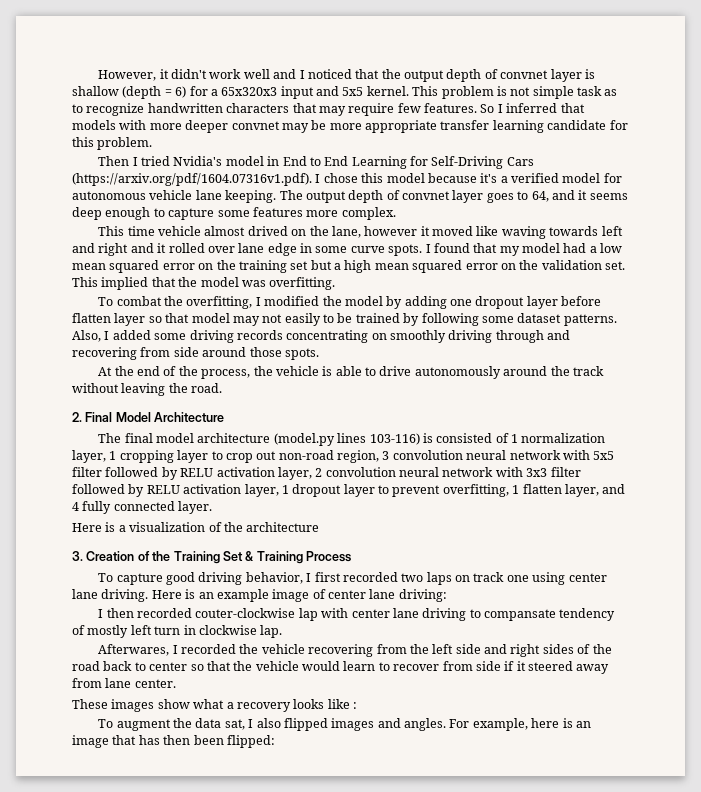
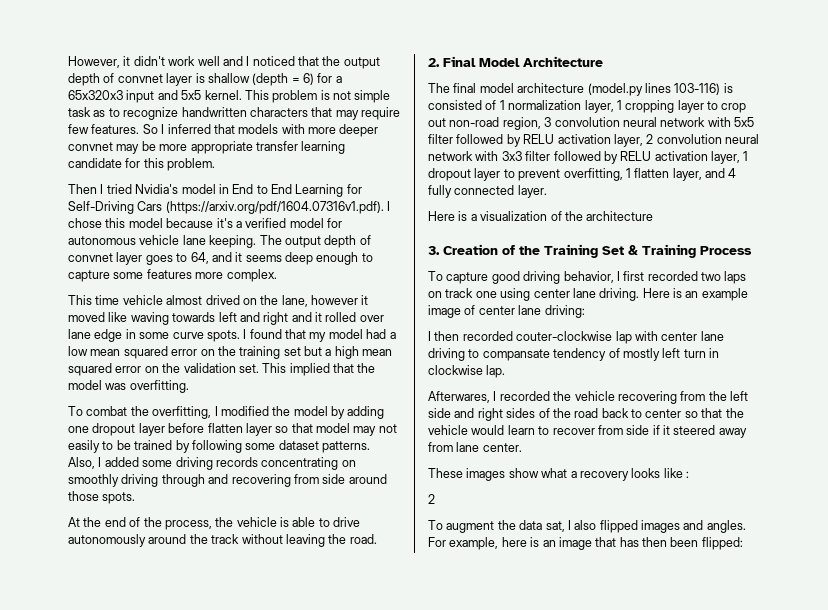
  These images show what a recovery looks like :
+ 2

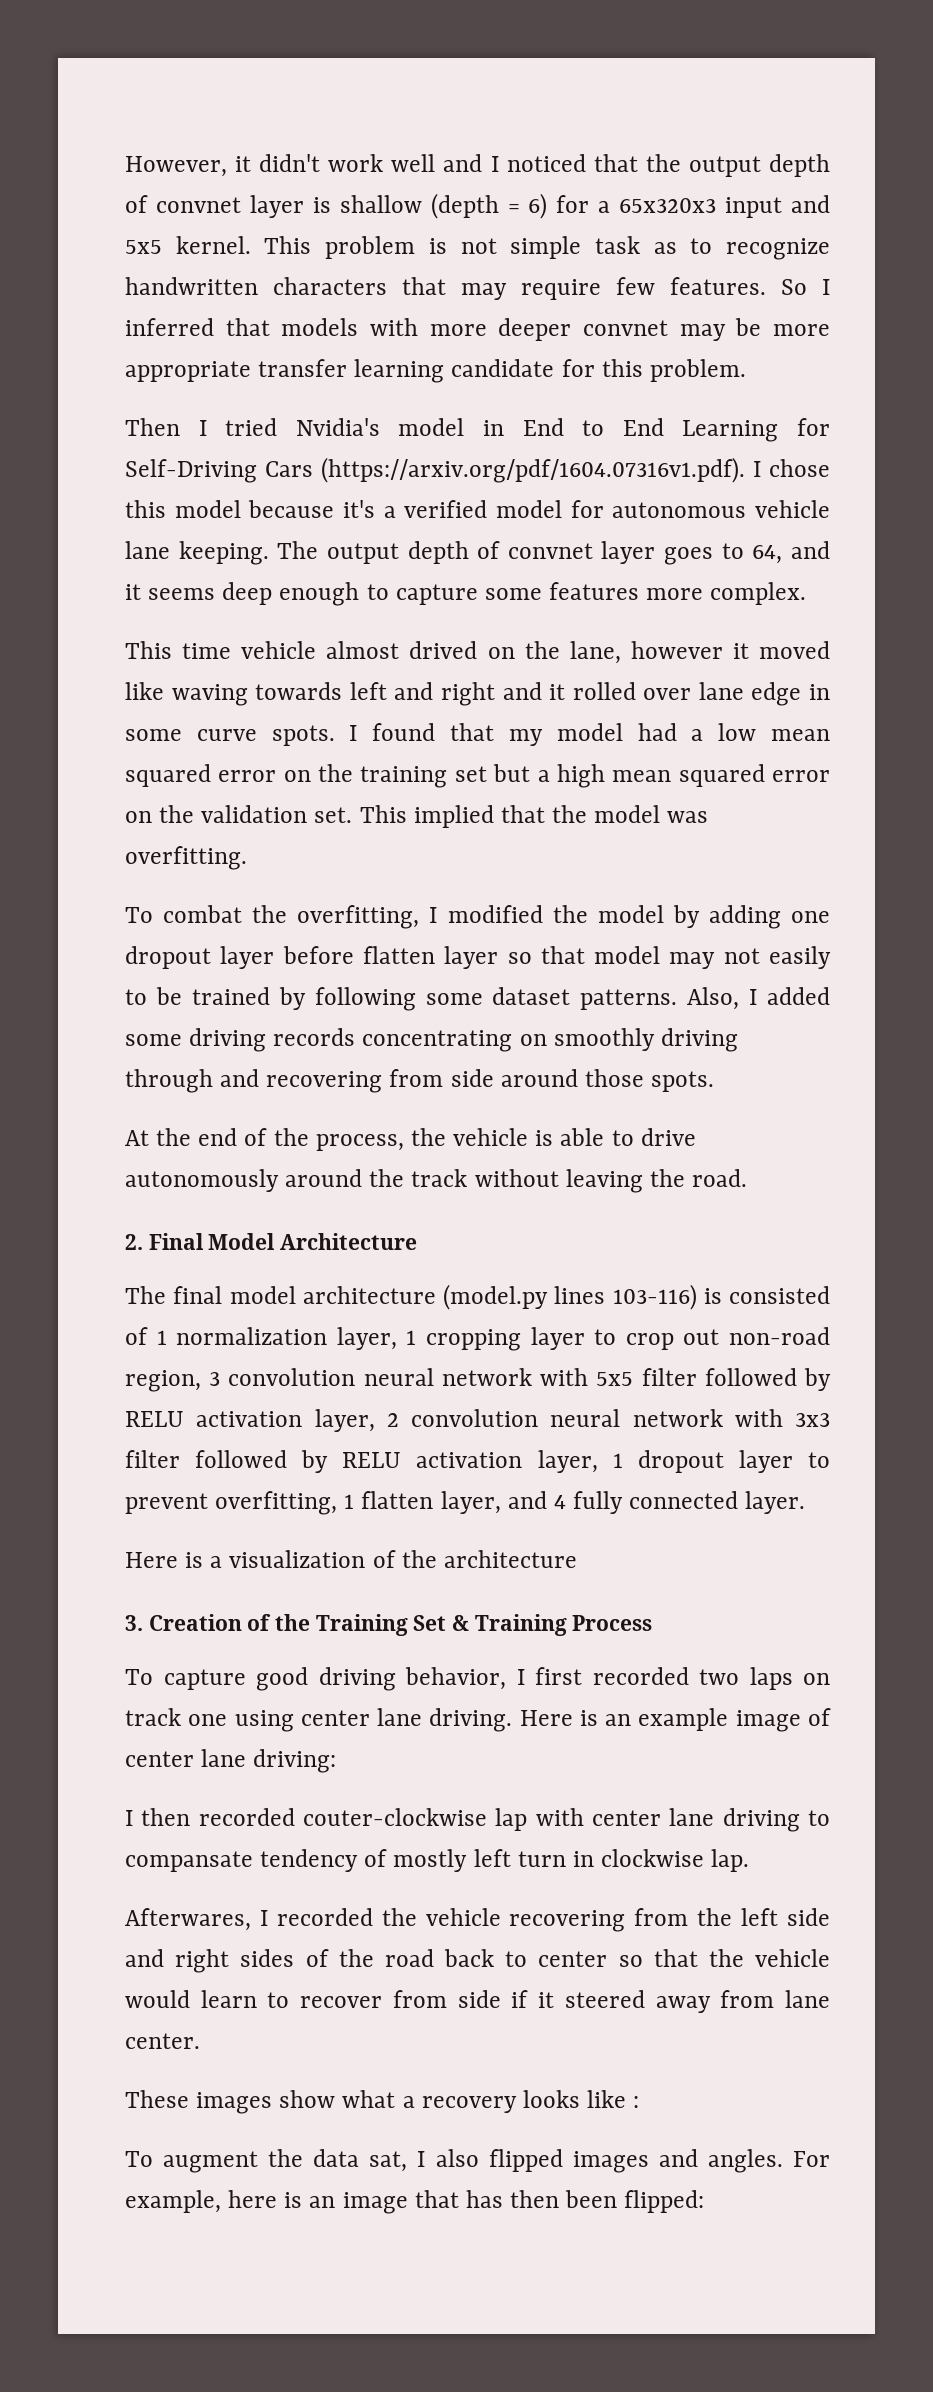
  These images show what a recovery looks like :
- 2

